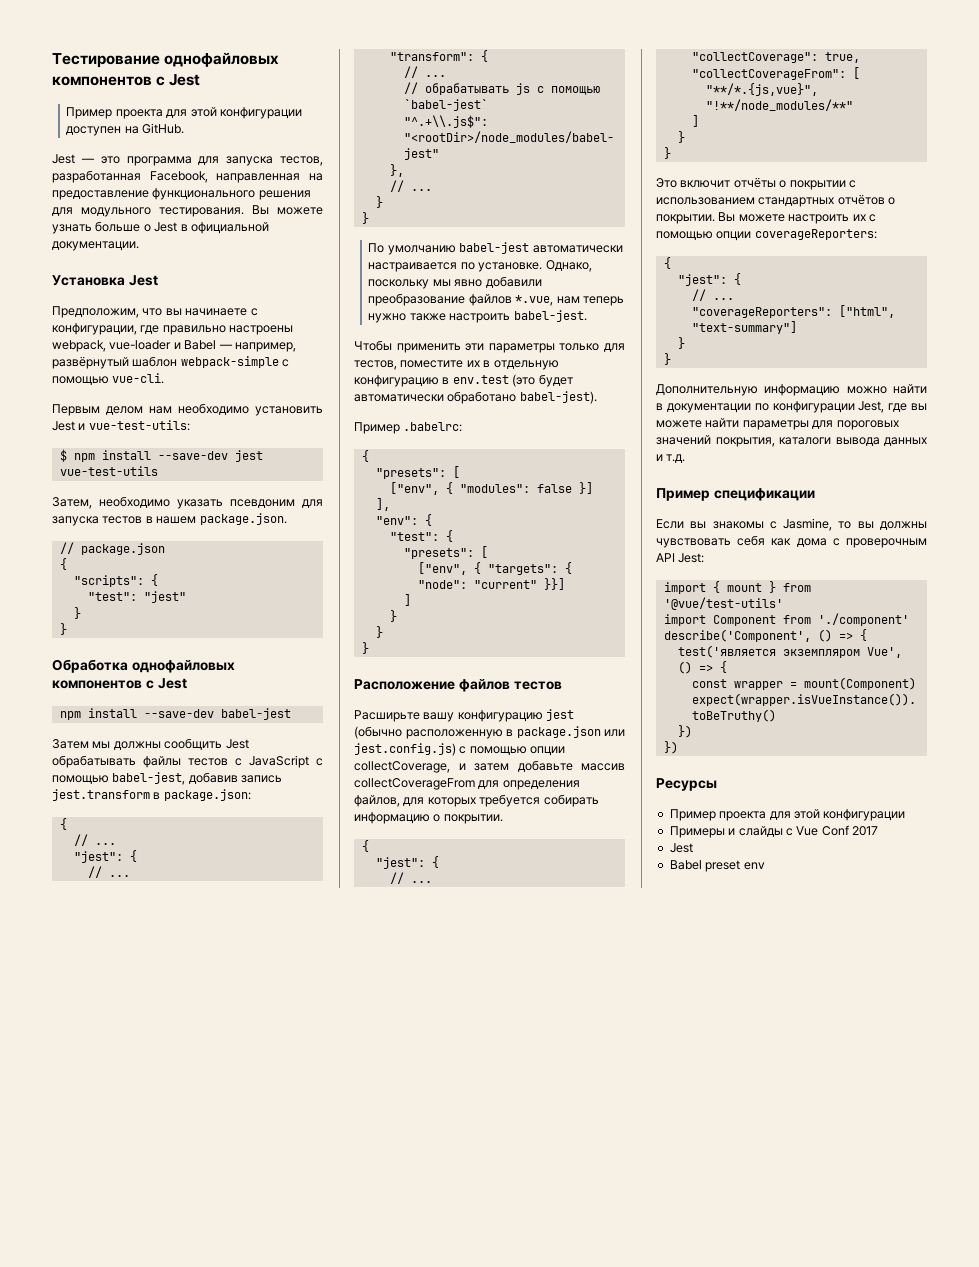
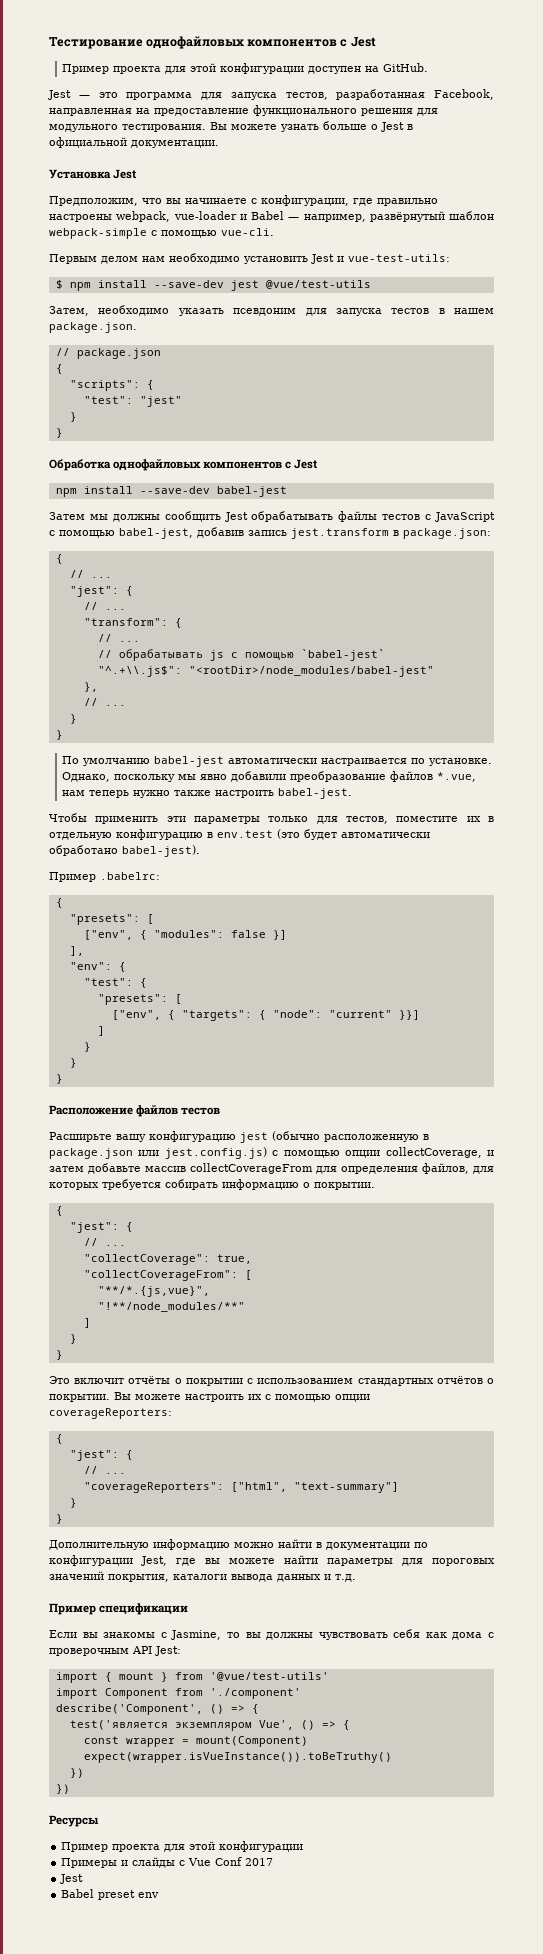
- $ npm install --save-dev jest vue-test-utils
+ $ npm install --save-dev jest @vue/test-utils

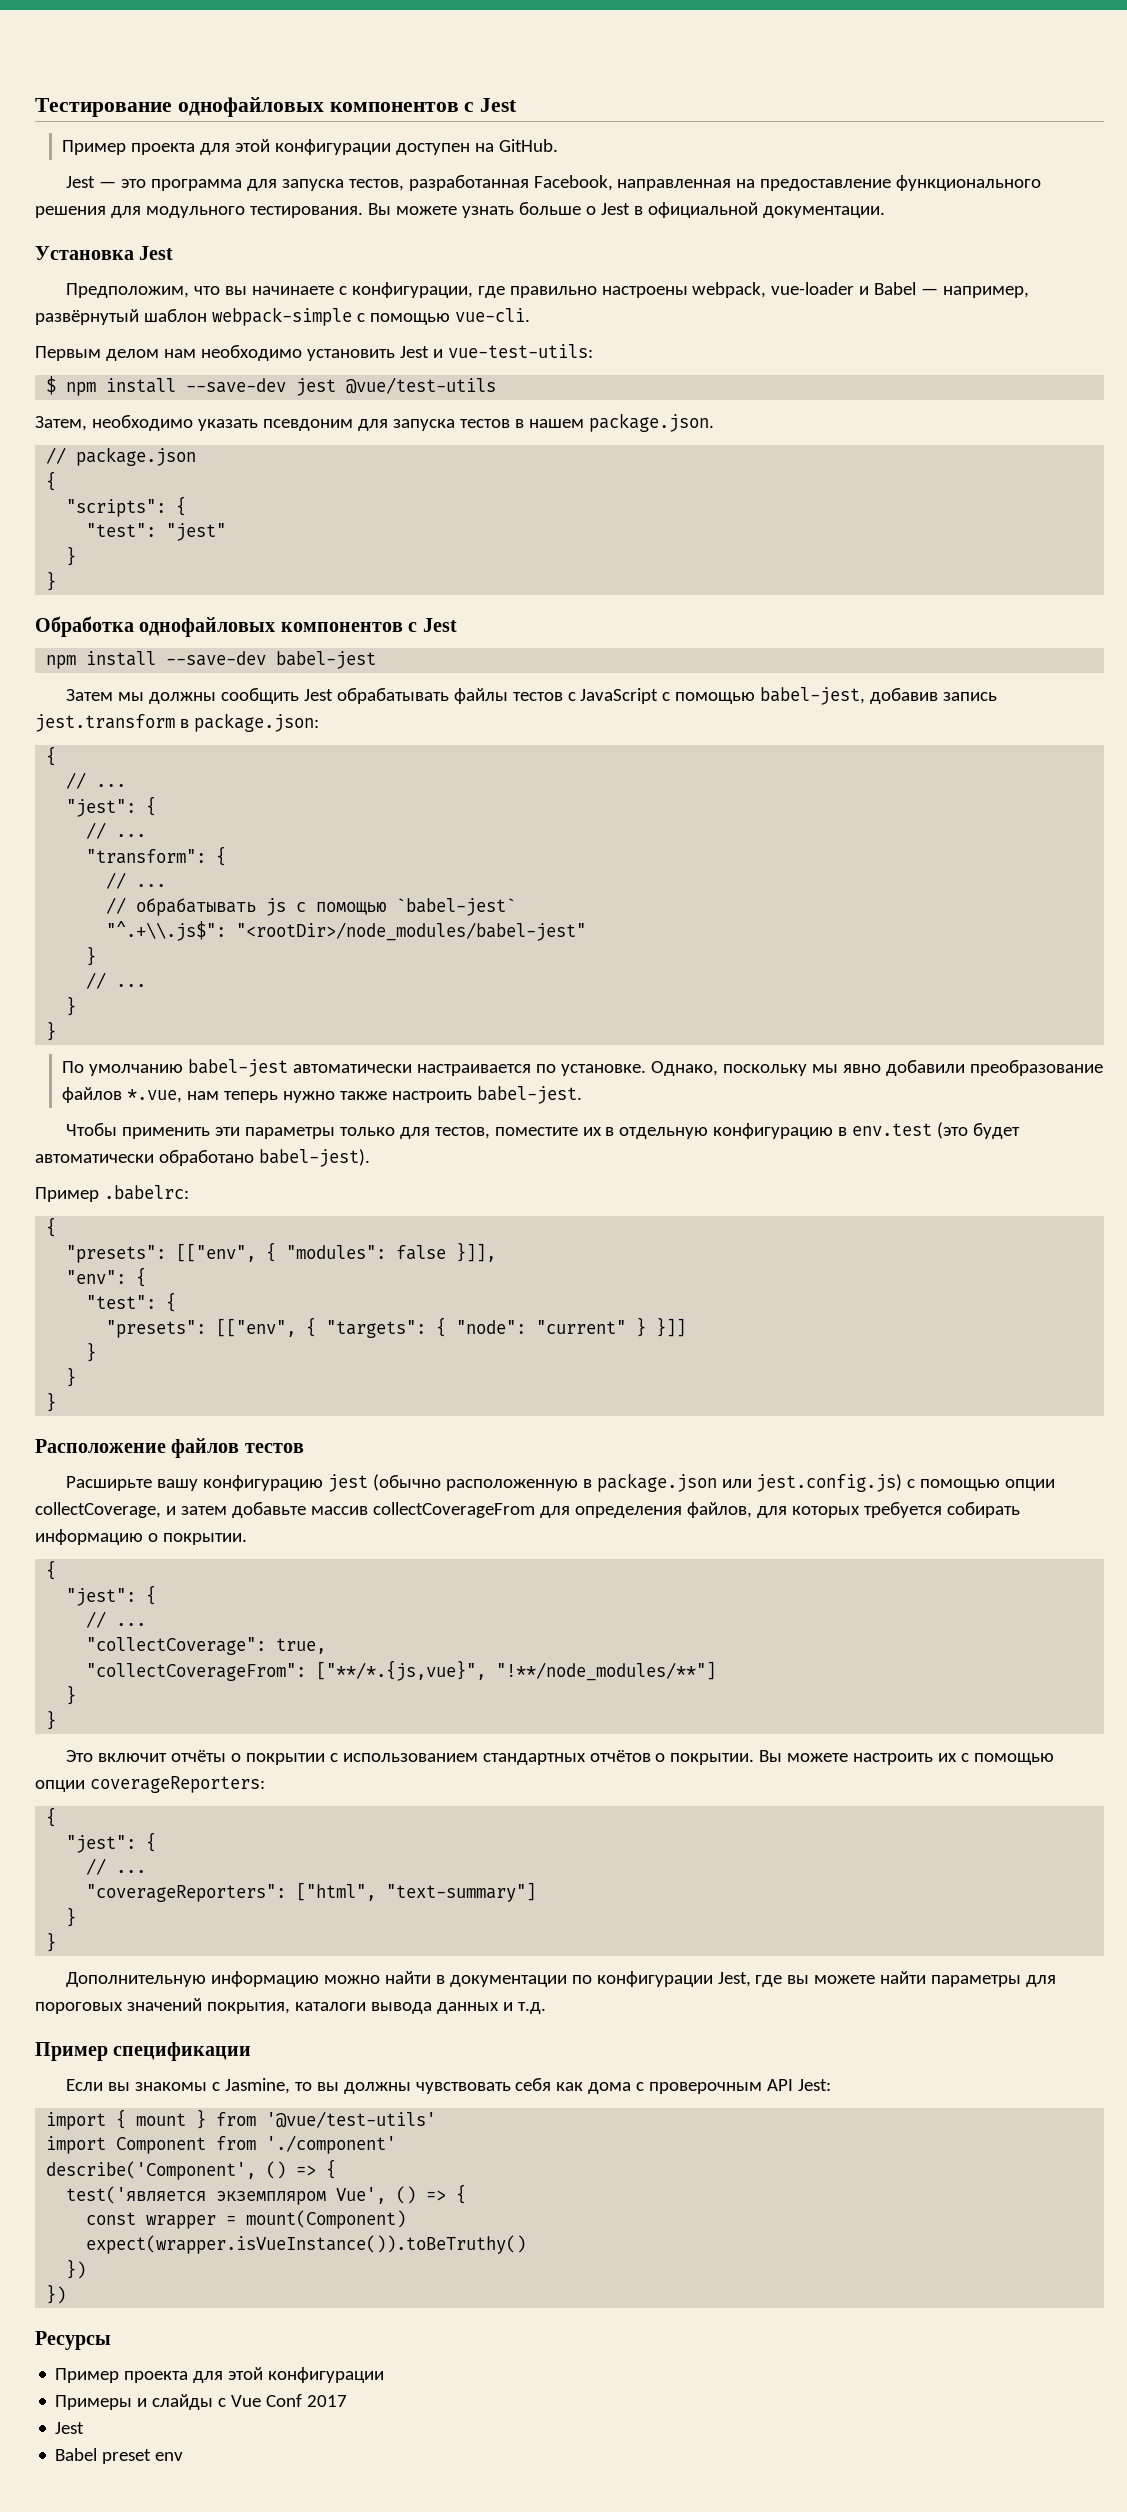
  "^.+\\.js$": "<rootDir>/node_modules/babel-jest"
- },
+ }
  Пример .babelrc:
  {
- "presets": [
- ["env", { "modules": false }]
- ],
+ "presets": [["env", { "modules": false }]],
  "test": {
- "presets": [
- ["env", { "targets": { "node": "current" }}]
- ]
+ "presets": [["env", { "targets": { "node": "current" } }]]
- "collectCoverageFrom": [
- "**/*.{js,vue}",
- "!**/node_modules/**"
- ]
+ "collectCoverageFrom": ["**/*.{js,vue}", "!**/node_modules/**"]

